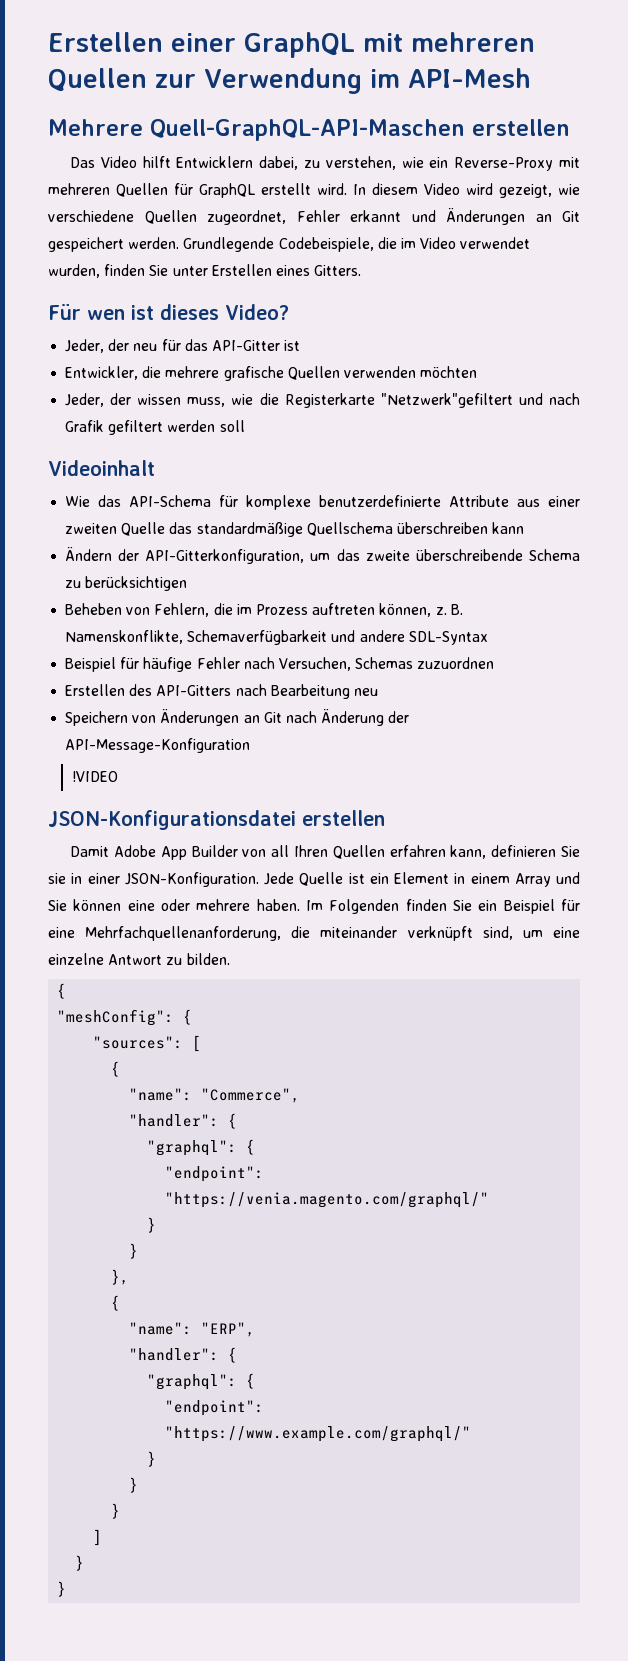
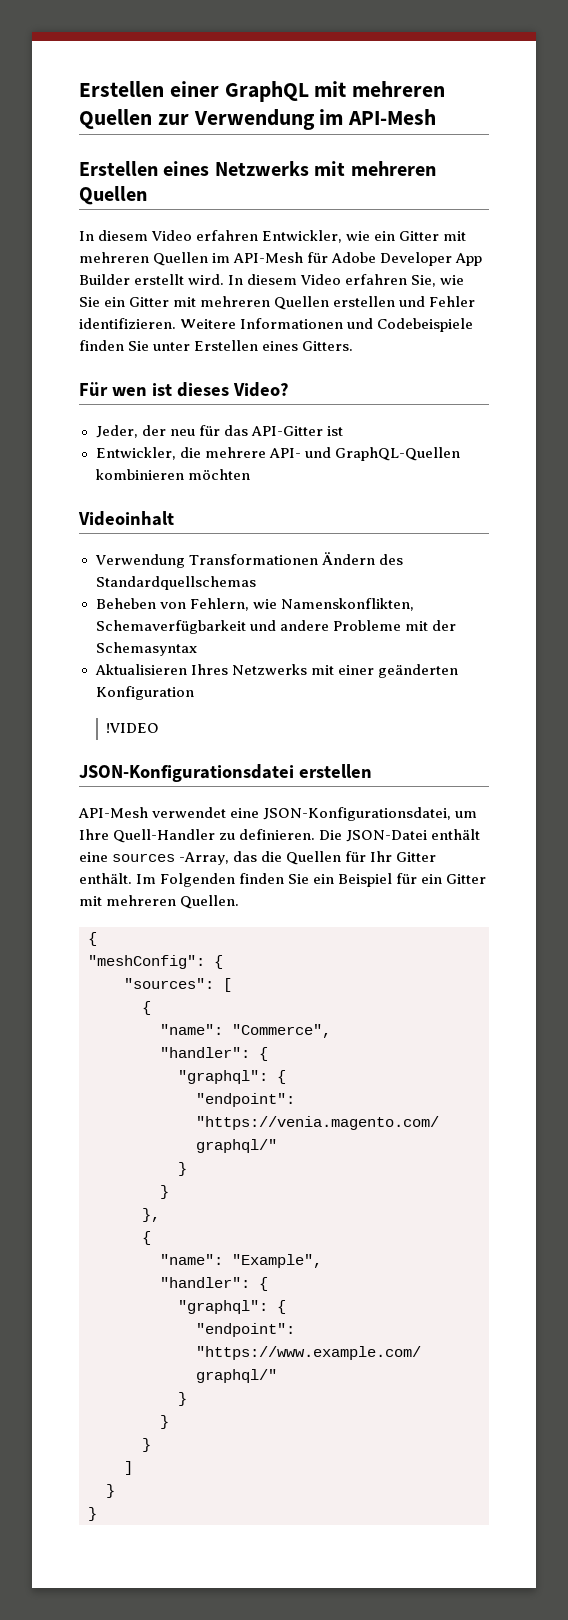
- Mehrere Quell-GraphQL-API-Maschen erstellen
- Das Video hilft Entwicklern dabei, zu verstehen, wie ein Reverse-Proxy mit mehreren Quellen für GraphQL erstellt wird.
+ Erstellen eines Netzwerks mit mehreren Quellen
+ In diesem Video erfahren Entwickler, wie ein Gitter mit mehreren Quellen im API-Mesh für Adobe Developer App Builder erstellt wird.
- In diesem Video wird gezeigt, wie verschiedene Quellen zugeordnet, Fehler erkannt und Änderungen an Git gespeichert werden. Grundlegende Codebeispiele, die im Video verwendet wurden, finden Sie unter Erstellen eines Gitters.
+ In diesem Video erfahren Sie, wie Sie ein Gitter mit mehreren Quellen erstellen und Fehler identifizieren. Weitere Informationen und Codebeispiele finden Sie unter Erstellen eines Gitters.
- Entwickler, die mehrere grafische Quellen verwenden möchten
- Jeder, der wissen muss, wie die Registerkarte "Netzwerk"gefiltert und nach Grafik gefiltert werden soll
+ Entwickler, die mehrere API- und GraphQL-Quellen kombinieren möchten
  Videoinhalt
- Wie das API-Schema für komplexe benutzerdefinierte Attribute aus einer zweiten Quelle das standardmäßige Quellschema überschreiben kann
- Ändern der API-Gitterkonfiguration, um das zweite überschreibende Schema zu berücksichtigen
- Beheben von Fehlern, die im Prozess auftreten können, z. B. Namenskonflikte, Schemaverfügbarkeit und andere SDL-Syntax
- Beispiel für häufige Fehler nach Versuchen, Schemas zuzuordnen
- Erstellen des API-Gitters nach Bearbeitung neu
- Speichern von Änderungen an Git nach Änderung der API-Message-Konfiguration
+ Verwendung Transformationen Ändern des Standardquellschemas
+ Beheben von Fehlern, wie Namenskonflikten, Schemaverfügbarkeit und andere Probleme mit der Schemasyntax
+ Aktualisieren Ihres Netzwerks mit einer geänderten Konfiguration
  !VIDEO
  JSON-Konfigurationsdatei erstellen
- Damit Adobe App Builder von all Ihren Quellen erfahren kann, definieren Sie sie in einer JSON-Konfiguration. Jede Quelle ist ein Element in einem Array und Sie können eine oder mehrere haben.
+ API-Mesh verwendet eine JSON-Konfigurationsdatei, um Ihre Quell-Handler zu definieren. Die JSON-Datei enthält eine sources -Array, das die Quellen für Ihr Gitter enthält.
- Im Folgenden finden Sie ein Beispiel für eine Mehrfachquellenanforderung, die miteinander verknüpft sind, um eine einzelne Antwort zu bilden.
+ Im Folgenden finden Sie ein Beispiel für ein Gitter mit mehreren Quellen.
- "name": "ERP",
+ "name": "Example",

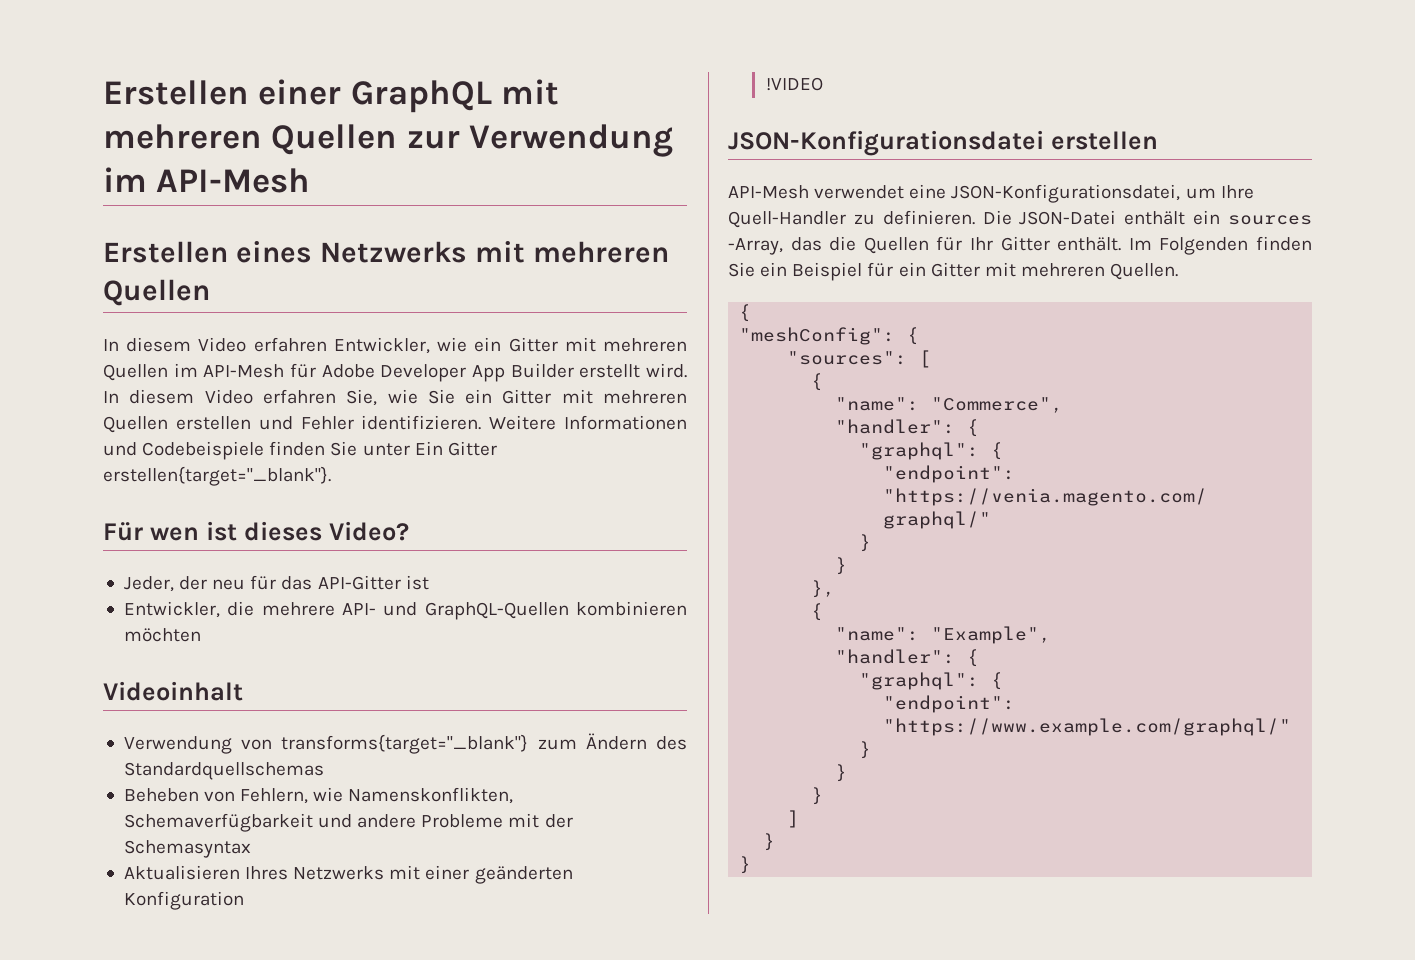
- Weitere Informationen und Codebeispiele finden Sie unter Erstellen eines Gitters.
+ Weitere Informationen und Codebeispiele finden Sie unter Ein Gitter erstellen{target="_blank"}.
- Verwendung Transformationen Ändern des Standardquellschemas
+ Verwendung von transforms{target="_blank"} zum Ändern des Standardquellschemas
- Die JSON-Datei enthält eine sources -Array, das die Quellen für Ihr Gitter enthält.
+ Die JSON-Datei enthält ein sources -Array, das die Quellen für Ihr Gitter enthält.

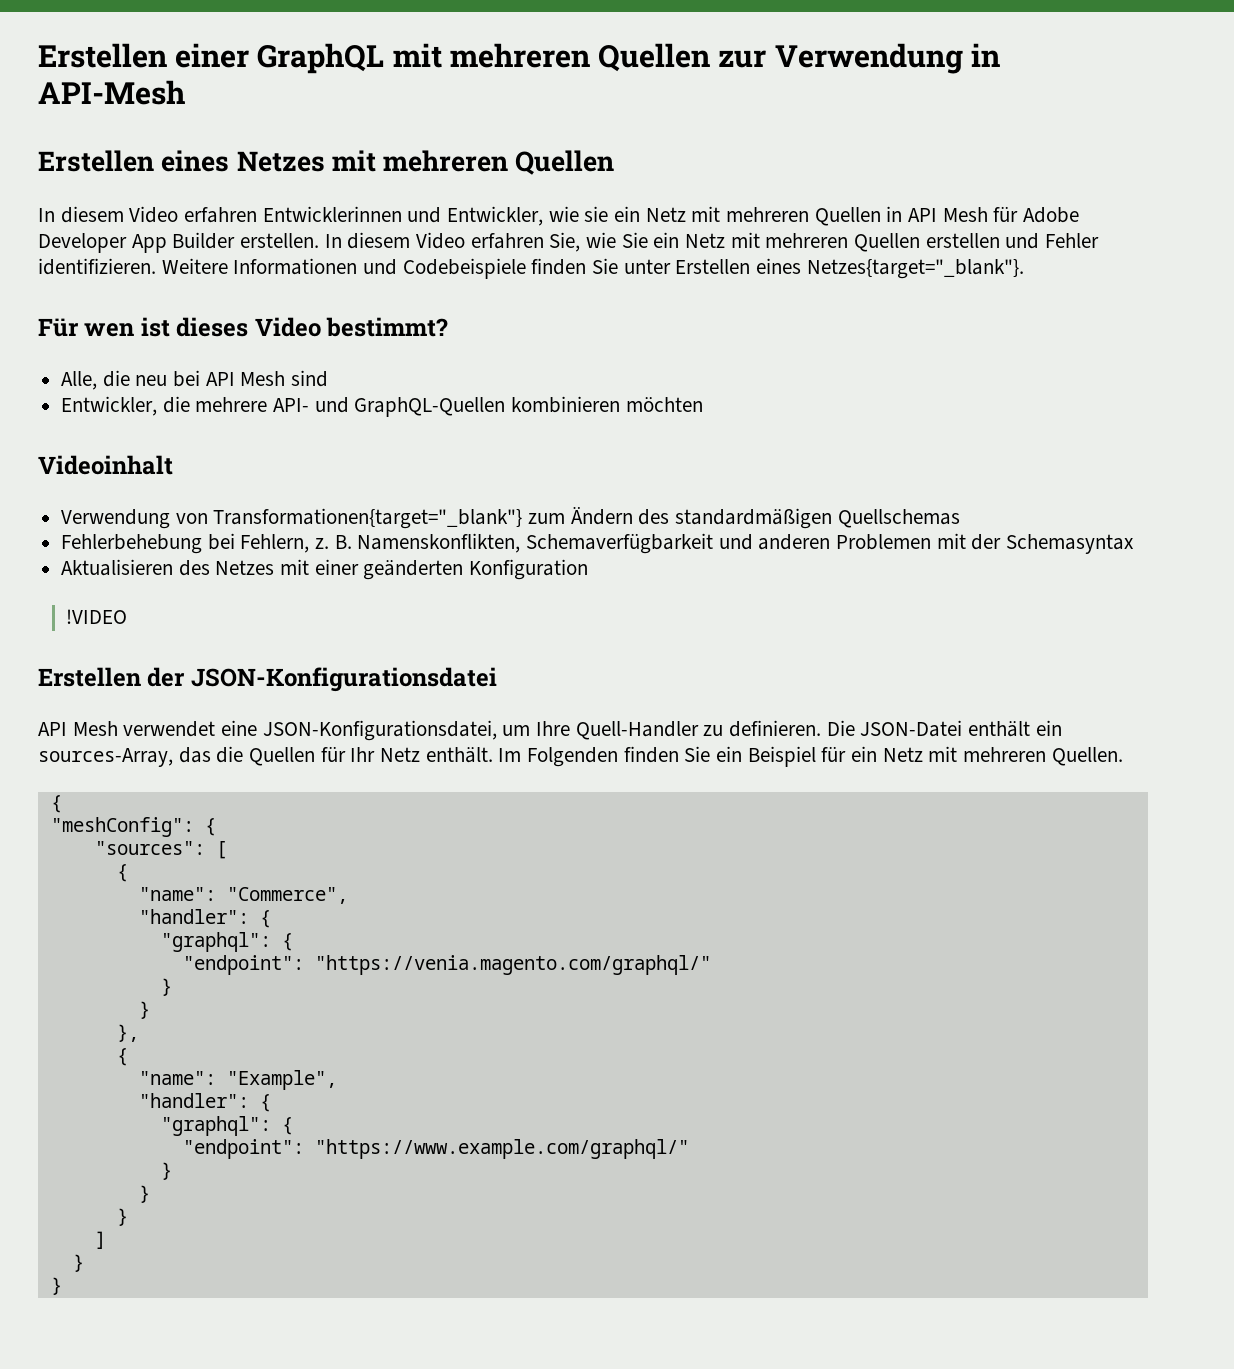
- Erstellen einer GraphQL mit mehreren Quellen zur Verwendung im API-Mesh
+ Erstellen einer GraphQL mit mehreren Quellen zur Verwendung in API-Mesh
- Erstellen eines Netzwerks mit mehreren Quellen
+ Erstellen eines Netzes mit mehreren Quellen
- In diesem Video erfahren Entwickler, wie ein Gitter mit mehreren Quellen im API-Mesh für Adobe Developer App Builder erstellt wird.
+ In diesem Video erfahren Entwicklerinnen und Entwickler, wie sie ein Netz mit mehreren Quellen in API Mesh für Adobe Developer App Builder erstellen.
- In diesem Video erfahren Sie, wie Sie ein Gitter mit mehreren Quellen erstellen und Fehler identifizieren.
+ In diesem Video erfahren Sie, wie Sie ein Netz mit mehreren Quellen erstellen und Fehler identifizieren.
- Weitere Informationen und Codebeispiele finden Sie unter Ein Gitter erstellen{target="_blank"}.
+ Weitere Informationen und Codebeispiele finden Sie unter Erstellen eines Netzes{target="_blank"}.
- Für wen ist dieses Video?
- Jeder, der neu für das API-Gitter ist
+ Für wen ist dieses Video bestimmt?
+ Alle, die neu bei API Mesh sind
- Verwendung von transforms{target="_blank"} zum Ändern des Standardquellschemas
- Beheben von Fehlern, wie Namenskonflikten, Schemaverfügbarkeit und andere Probleme mit der Schemasyntax
+ Verwendung von Transformationen{target="_blank"} zum Ändern des standardmäßigen Quellschemas
+ Fehlerbehebung bei Fehlern, z. B. Namenskonflikten, Schemaverfügbarkeit und anderen Problemen mit der Schemasyntax
- Aktualisieren Ihres Netzwerks mit einer geänderten Konfiguration
+ Aktualisieren des Netzes mit einer geänderten Konfiguration
- JSON-Konfigurationsdatei erstellen
- API-Mesh verwendet eine JSON-Konfigurationsdatei, um Ihre Quell-Handler zu definieren.
+ Erstellen der JSON-Konfigurationsdatei
+ API Mesh verwendet eine JSON-Konfigurationsdatei, um Ihre Quell-Handler zu definieren.
- Die JSON-Datei enthält ein sources -Array, das die Quellen für Ihr Gitter enthält.
+ Die JSON-Datei enthält ein sources-Array, das die Quellen für Ihr Netz enthält.
- Im Folgenden finden Sie ein Beispiel für ein Gitter mit mehreren Quellen.
+ Im Folgenden finden Sie ein Beispiel für ein Netz mit mehreren Quellen.

